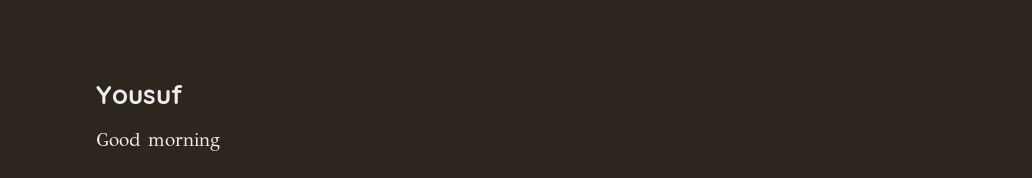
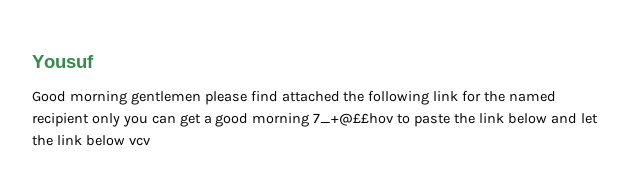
- Good morning
+ Good morning gentlemen please find attached the following link for the named recipient only you can get a good morning 7_+@££hov to paste the link below and let the link below vcv

